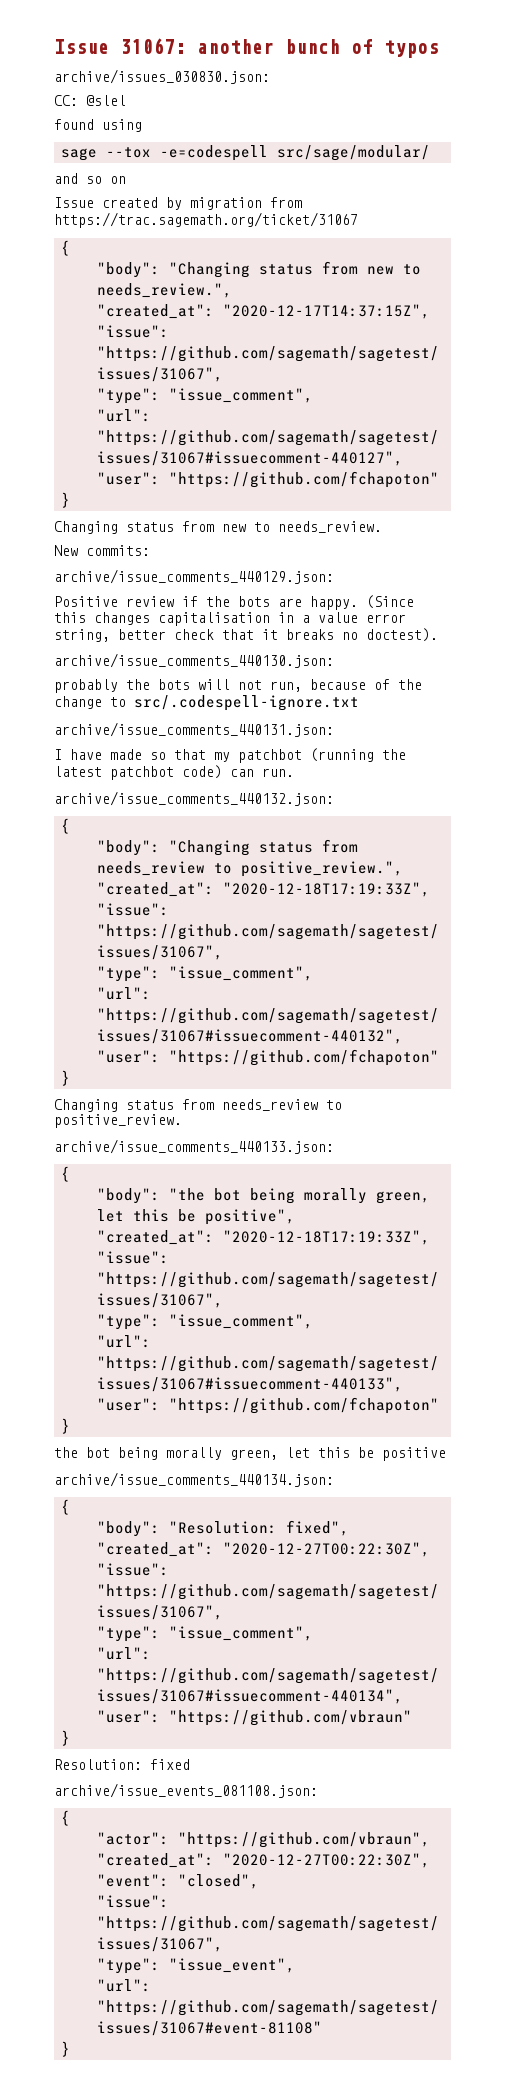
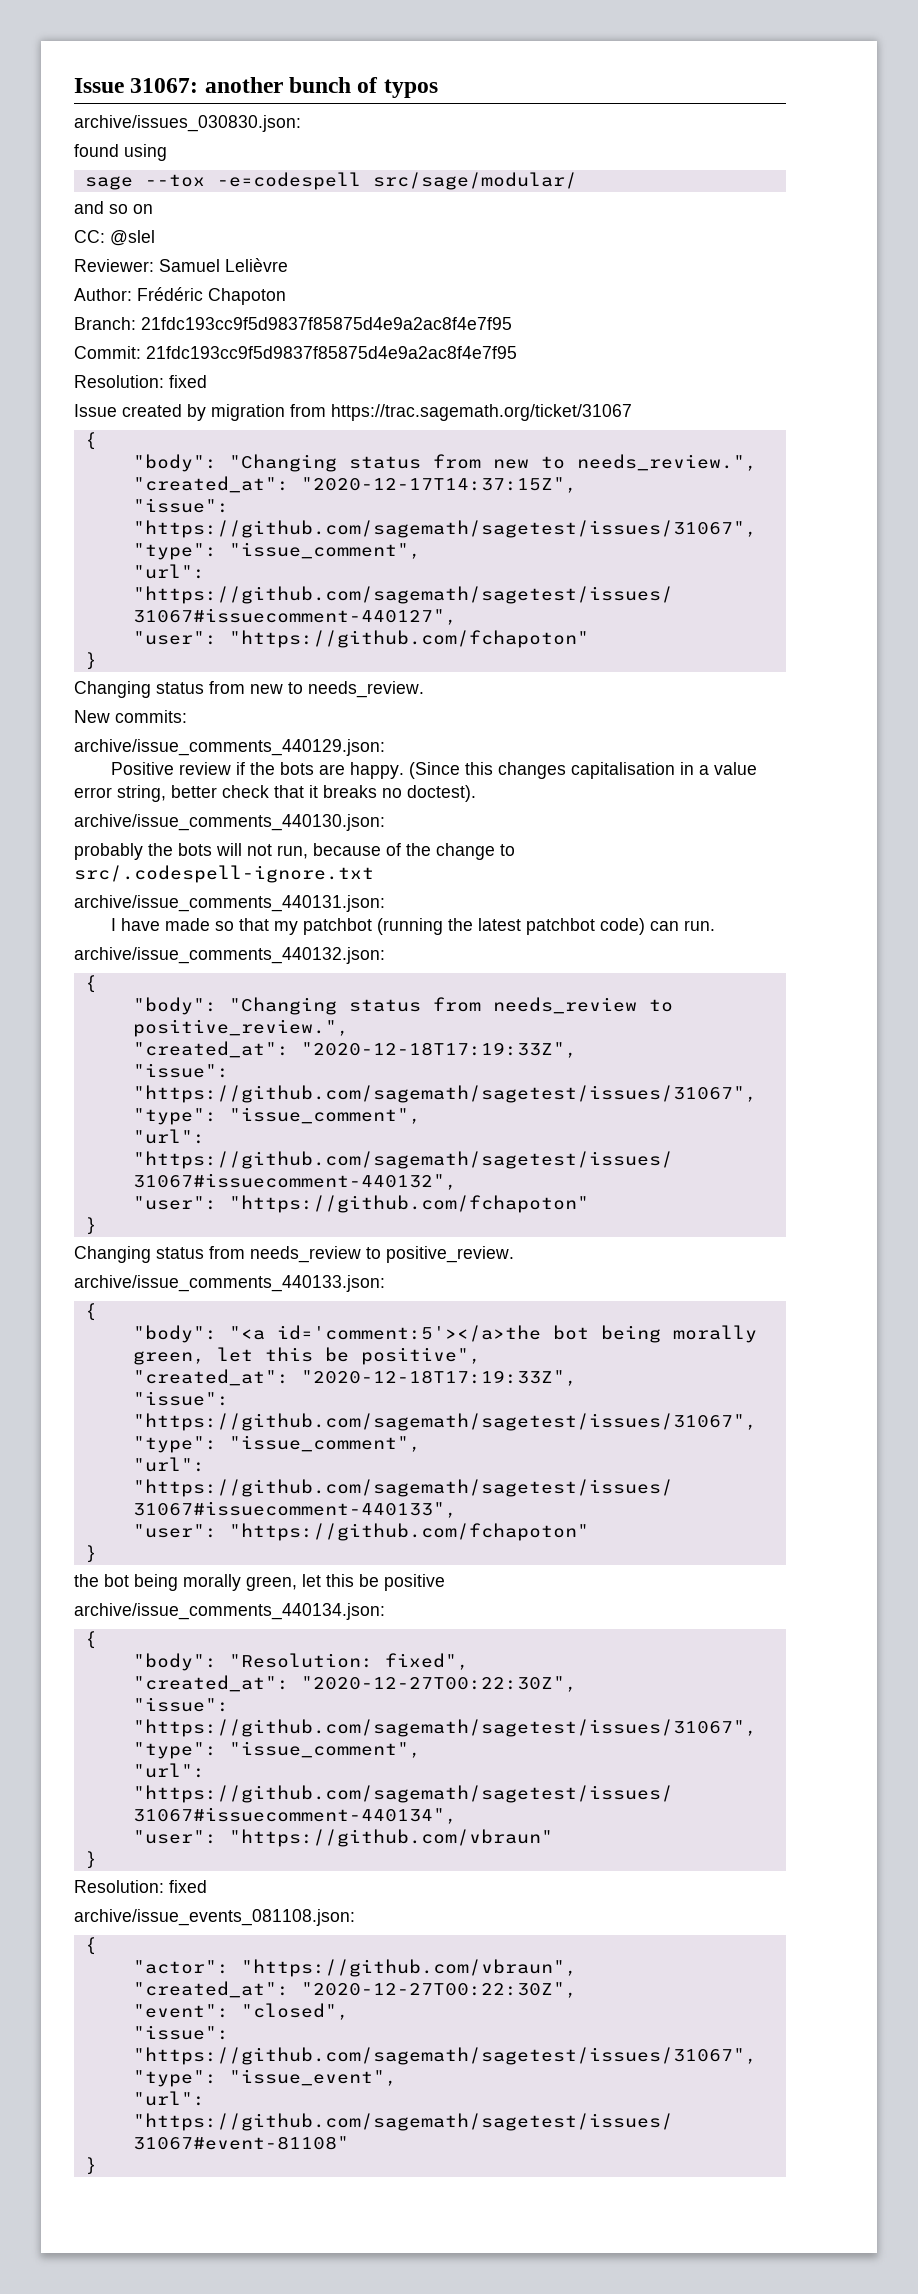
- CC: @slel
+ CC: @slel
+ Reviewer: Samuel Lelièvre
+ Author: Frédéric Chapoton
+ Branch: 21fdc193cc9f5d9837f85875d4e9a2ac8f4e7f95
+ Commit: 21fdc193cc9f5d9837f85875d4e9a2ac8f4e7f95
+ Resolution: fixed
- "body": "the bot being morally green, let this be positive",
+ "body": "<a id='comment:5'></a>the bot being morally green, let this be positive",

